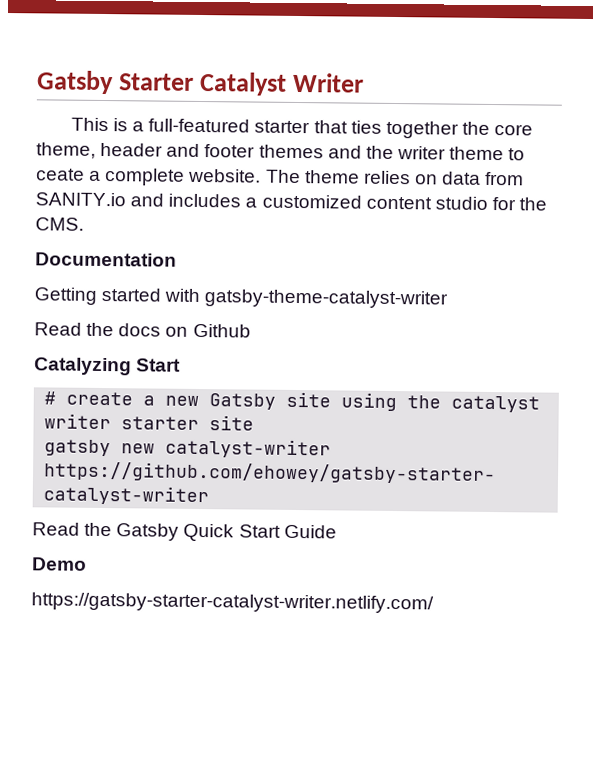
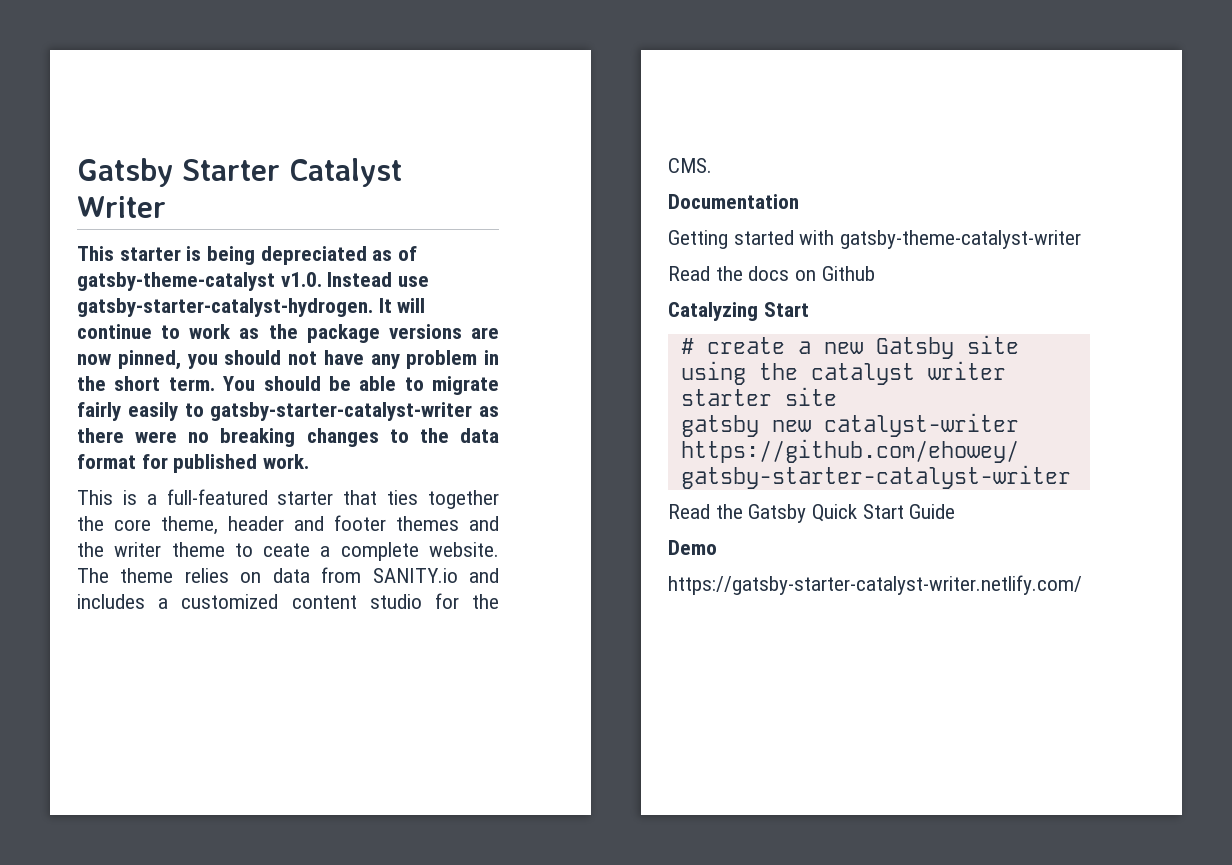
+ This starter is being depreciated as of gatsby-theme-catalyst v1.0. Instead use gatsby-starter-catalyst-hydrogen. It will continue to work as the package versions are now pinned, you should not have any problem in the short term. You should be able to migrate fairly easily to gatsby-starter-catalyst-writer as there were no breaking changes to the data format for published work.

